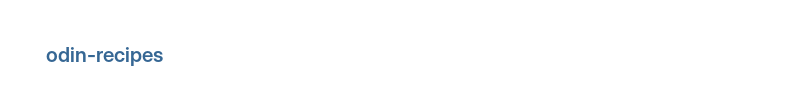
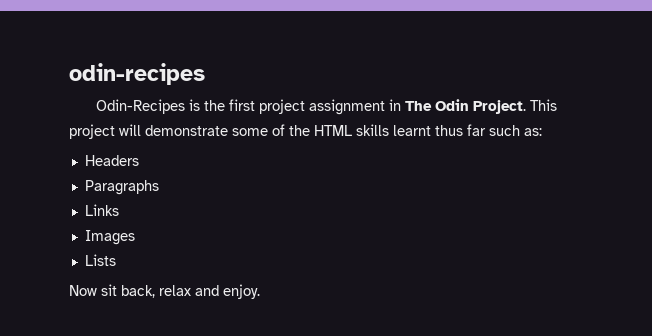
+ Odin-Recipes is the first project assignment in The Odin Project. This project will demonstrate some of the HTML skills learnt thus far such as:
+ Headers
+ Paragraphs
+ Links
+ Images
+ Lists
+ Now sit back, relax and enjoy.

